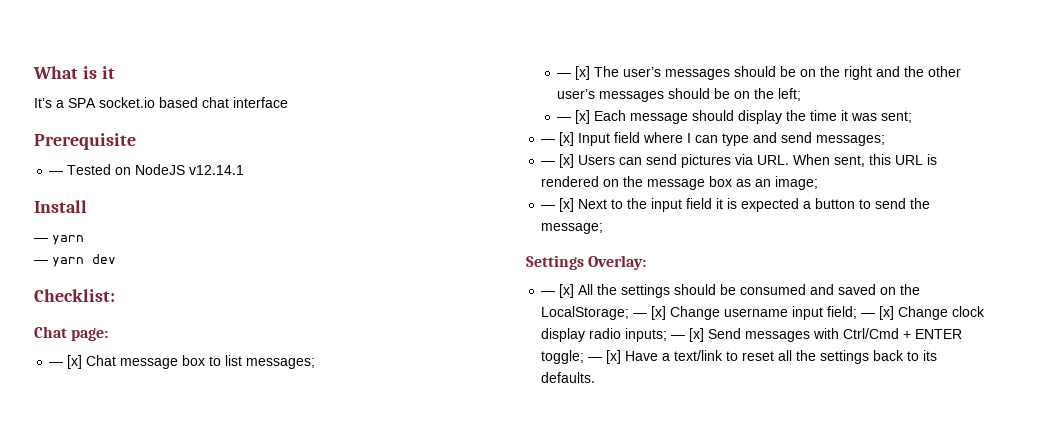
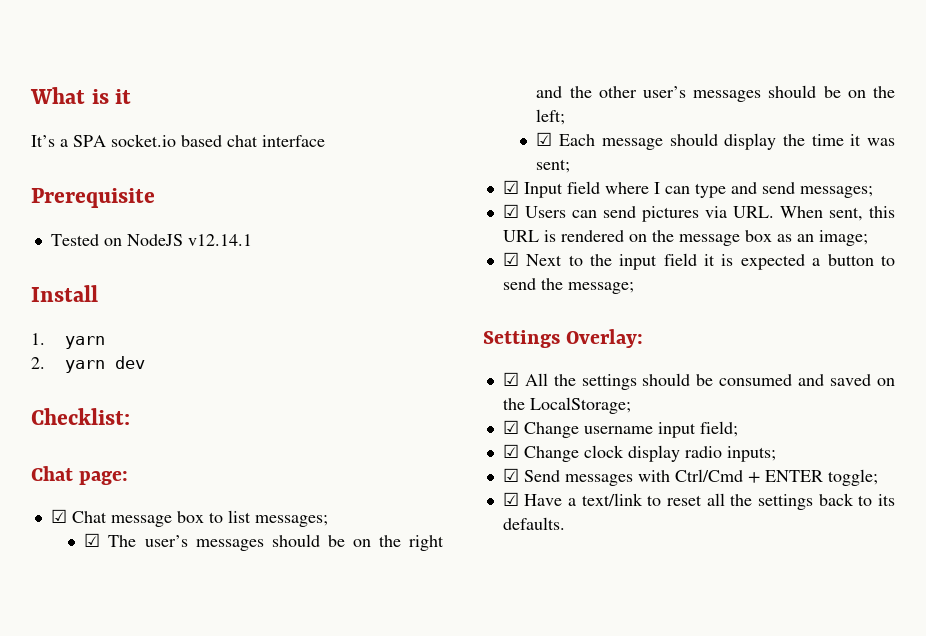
- — Tested on NodeJS v12.14.1
+ Tested on NodeJS v12.14.1
  Install
- — yarn
+ 1. yarn
- — yarn dev
+ 2. yarn dev
- — [x] Chat message box to list messages;
+ ☑ Chat message box to list messages;
- — [x] The user’s messages should be on the right and the other user’s messages should be on the left;
+ ☑ The user’s messages should be on the right and the other user’s messages should be on the left;
- — [x] Each message should display the time it was sent;
+ ☑ Each message should display the time it was sent;
- — [x] Input field where I can type and send messages;
+ ☑ Input field where I can type and send messages;
- — [x] Users can send pictures via URL. When sent, this URL is rendered on the message box as an image;
+ ☑ Users can send pictures via URL. When sent, this URL is rendered on the message box as an image;
- — [x] Next to the input field it is expected a button to send the message;
+ ☑ Next to the input field it is expected a button to send the message;
- — [x] All the settings should be consumed and saved on the LocalStorage; — [x] Change username input field; — [x] Change clock display radio inputs; — [x] Send messages with Ctrl/Cmd + ENTER toggle; — [x] Have a text/link to reset all the settings back to its defaults.
+ ☑ All the settings should be consumed and saved on the LocalStorage;
+ ☑ Change username input field;
+ ☑ Change clock display radio inputs;
+ ☑ Send messages with Ctrl/Cmd + ENTER toggle;
+ ☑ Have a text/link to reset all the settings back to its defaults.

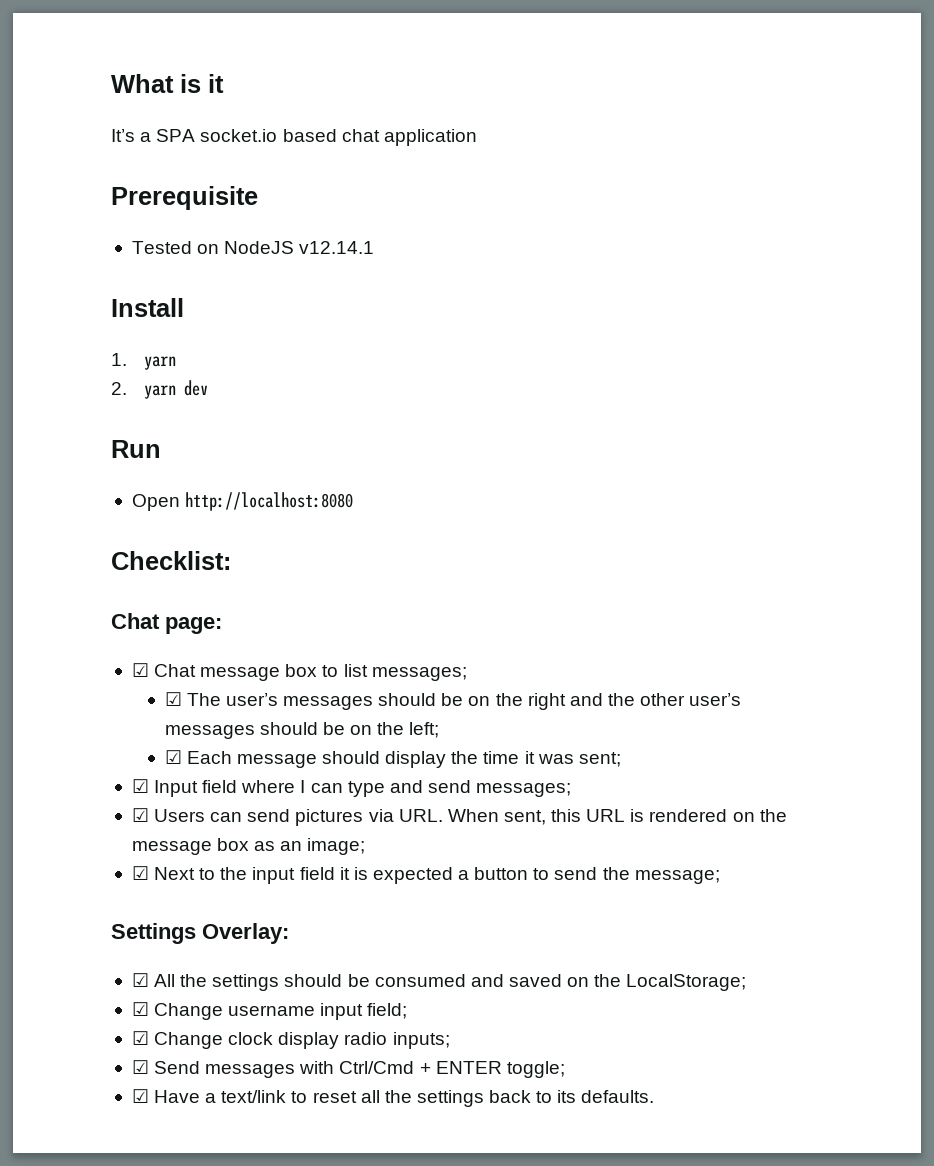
- It’s a SPA socket.io based chat interface
+ It’s a SPA socket.io based chat application
+ Run
+ Open http://localhost:8080

